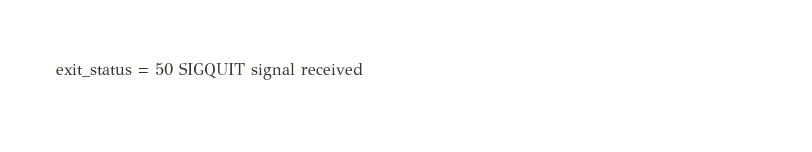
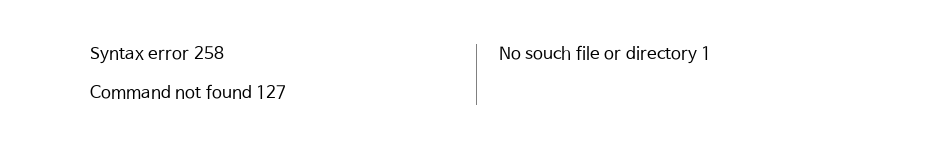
- exit_status = 50 SIGQUIT signal received
+ Syntax error 258
+ Command not found 127
+ No souch file or directory 1

